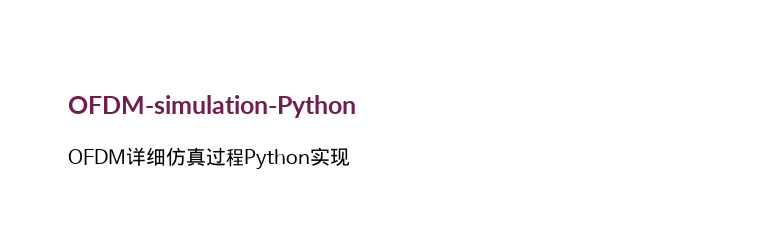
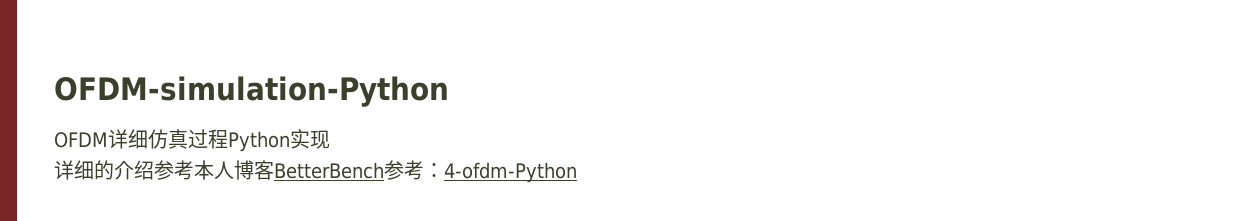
+ 详细的介绍参考本人博客BetterBench参考：4-ofdm-Python

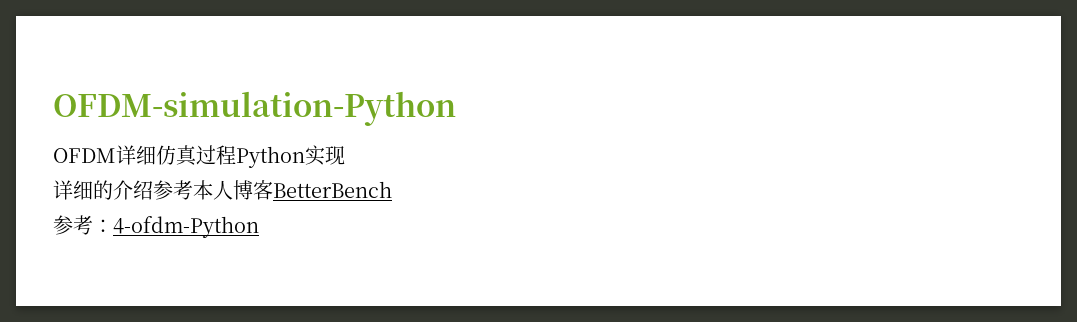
- 详细的介绍参考本人博客BetterBench参考：4-ofdm-Python
+ 详细的介绍参考本人博客BetterBench
+ 参考：4-ofdm-Python

